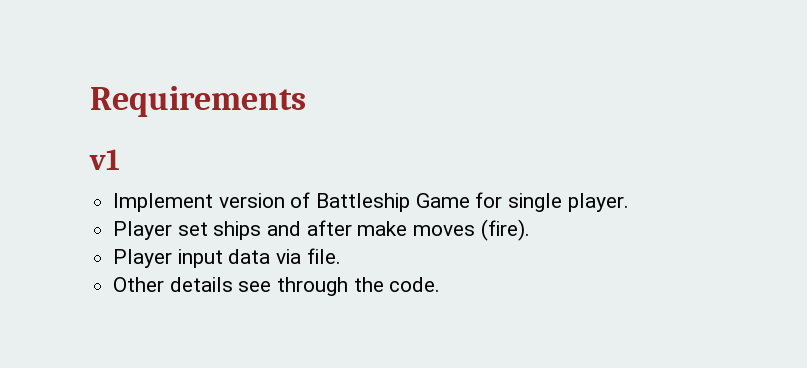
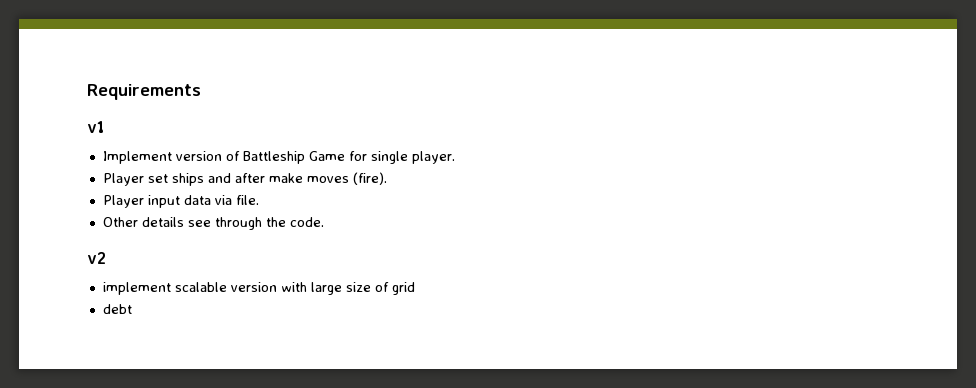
+ v2
+ implement scalable version with large size of grid
+ debt

